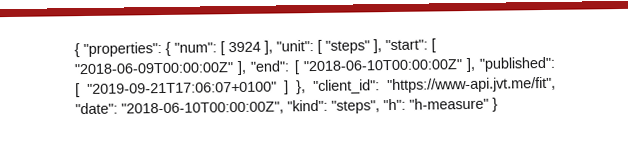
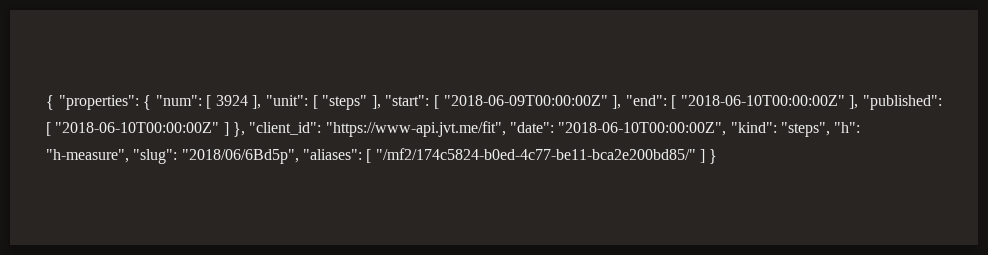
- { "properties": { "num": [ 3924 ], "unit": [ "steps" ], "start": [ "2018-06-09T00:00:00Z" ], "end": [ "2018-06-10T00:00:00Z" ], "published": [ "2019-09-21T17:06:07+0100" ] }, "client_id": "https://www-api.jvt.me/fit", "date": "2018-06-10T00:00:00Z", "kind": "steps", "h": "h-measure" }
+ { "properties": { "num": [ 3924 ], "unit": [ "steps" ], "start": [ "2018-06-09T00:00:00Z" ], "end": [ "2018-06-10T00:00:00Z" ], "published": [ "2018-06-10T00:00:00Z" ] }, "client_id": "https://www-api.jvt.me/fit", "date": "2018-06-10T00:00:00Z", "kind": "steps", "h": "h-measure", "slug": "2018/06/6Bd5p", "aliases": [ "/mf2/174c5824-b0ed-4c77-be11-bca2e200bd85/" ] }

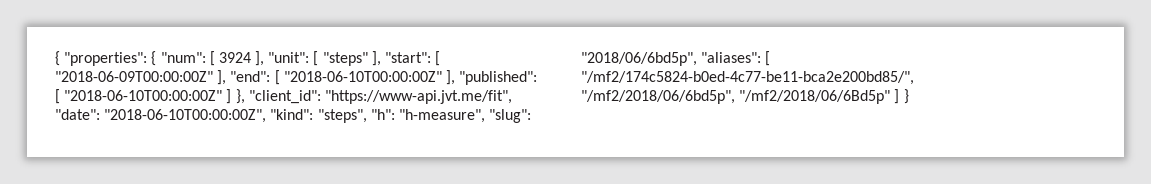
- { "properties": { "num": [ 3924 ], "unit": [ "steps" ], "start": [ "2018-06-09T00:00:00Z" ], "end": [ "2018-06-10T00:00:00Z" ], "published": [ "2018-06-10T00:00:00Z" ] }, "client_id": "https://www-api.jvt.me/fit", "date": "2018-06-10T00:00:00Z", "kind": "steps", "h": "h-measure", "slug": "2018/06/6Bd5p", "aliases": [ "/mf2/174c5824-b0ed-4c77-be11-bca2e200bd85/" ] }
+ { "properties": { "num": [ 3924 ], "unit": [ "steps" ], "start": [ "2018-06-09T00:00:00Z" ], "end": [ "2018-06-10T00:00:00Z" ], "published": [ "2018-06-10T00:00:00Z" ] }, "client_id": "https://www-api.jvt.me/fit", "date": "2018-06-10T00:00:00Z", "kind": "steps", "h": "h-measure", "slug": "2018/06/6bd5p", "aliases": [ "/mf2/174c5824-b0ed-4c77-be11-bca2e200bd85/", "/mf2/2018/06/6bd5p", "/mf2/2018/06/6Bd5p" ] }

